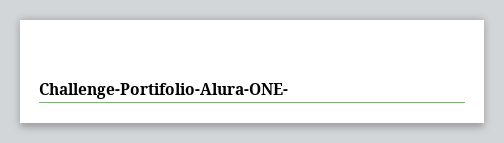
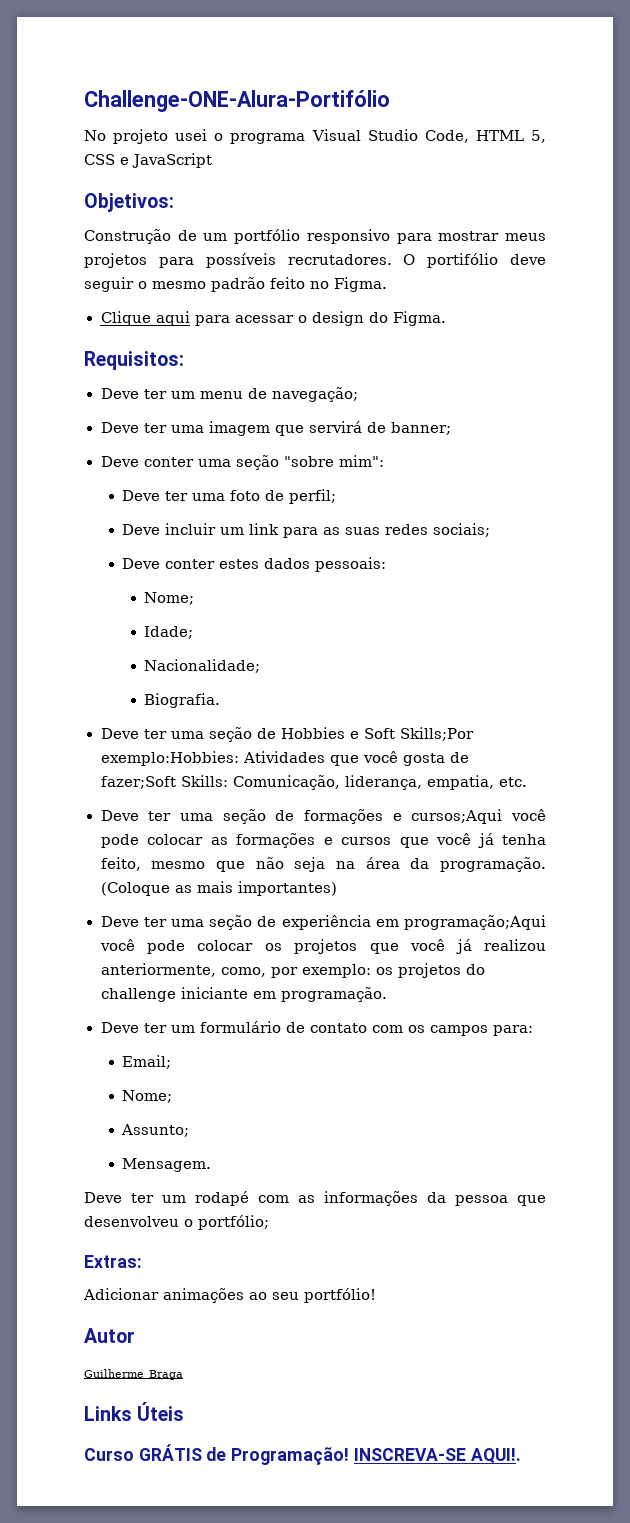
- Challenge-Portifolio-Alura-ONE-
+ Challenge-ONE-Alura-Portifólio
+ No projeto usei o programa Visual Studio Code, HTML 5, CSS e JavaScript
+ Objetivos:
+ Construção de um portfólio responsivo para mostrar meus projetos para possíveis recrutadores. O portifólio deve seguir o mesmo padrão feito no Figma.
+ Clique aqui para acessar o design do Figma.
+ Requisitos:
+ Deve ter um menu de navegação;
+ Deve ter uma imagem que servirá de banner;
+ Deve conter uma seção "sobre mim":
+ Deve ter uma foto de perfil;
+ Deve incluir um link para as suas redes sociais;
+ Deve conter estes dados pessoais:
+ Nome;
+ Idade;
+ Nacionalidade;
+ Biografia.
+ Deve ter uma seção de Hobbies e Soft Skills;Por exemplo:Hobbies: Atividades que você gosta de fazer;Soft Skills: Comunicação, liderança, empatia, etc.
+ Deve ter uma seção de formações e cursos;Aqui você pode colocar as formações e cursos que você já tenha feito, mesmo que não seja na área da programação. (Coloque as mais importantes)
+ Deve ter uma seção de experiência em programação;Aqui você pode colocar os projetos que você já realizou anteriormente, como, por exemplo: os projetos do challenge iniciante em programação.
+ Deve ter um formulário de contato com os campos para:
+ Email;
+ Nome;
+ Assunto;
+ Mensagem.
+ Deve ter um rodapé com as informações da pessoa que desenvolveu o portfólio;
+ Extras:
+ Adicionar animações ao seu portfólio!
+ Autor
+ Guilherme Braga
+ Links Úteis
+ Curso GRÁTIS de Programação! INSCREVA-SE AQUI!.

